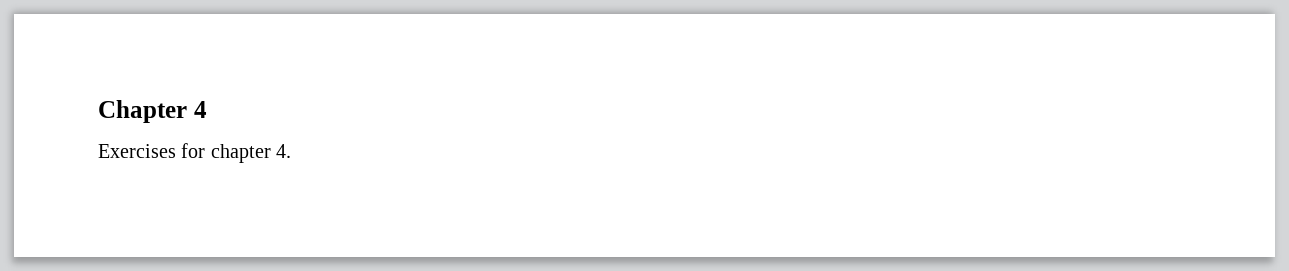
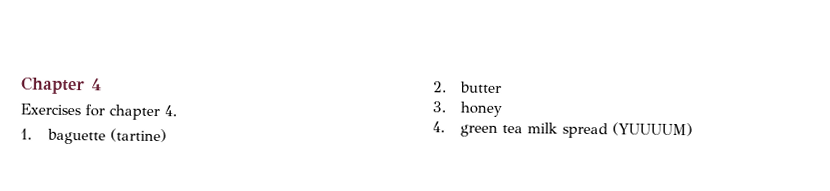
+ 1. baguette (tartine)
+ 2. butter
+ 3. honey
+ 4. green tea milk spread (YUUUUM)

